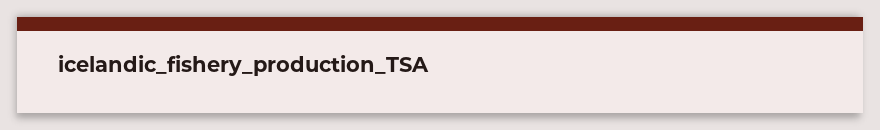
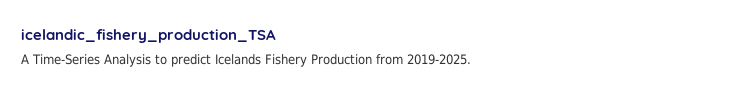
+ A Time-Series Analysis to predict Icelands Fishery Production from 2019-2025.

